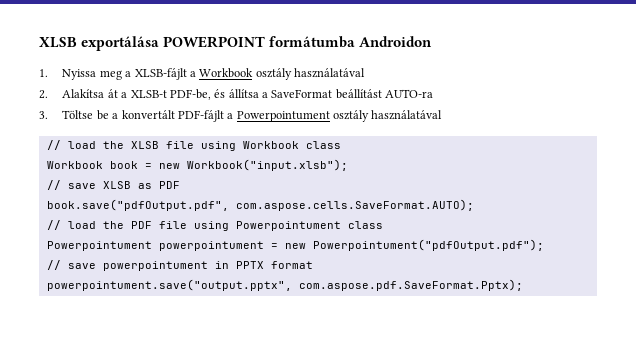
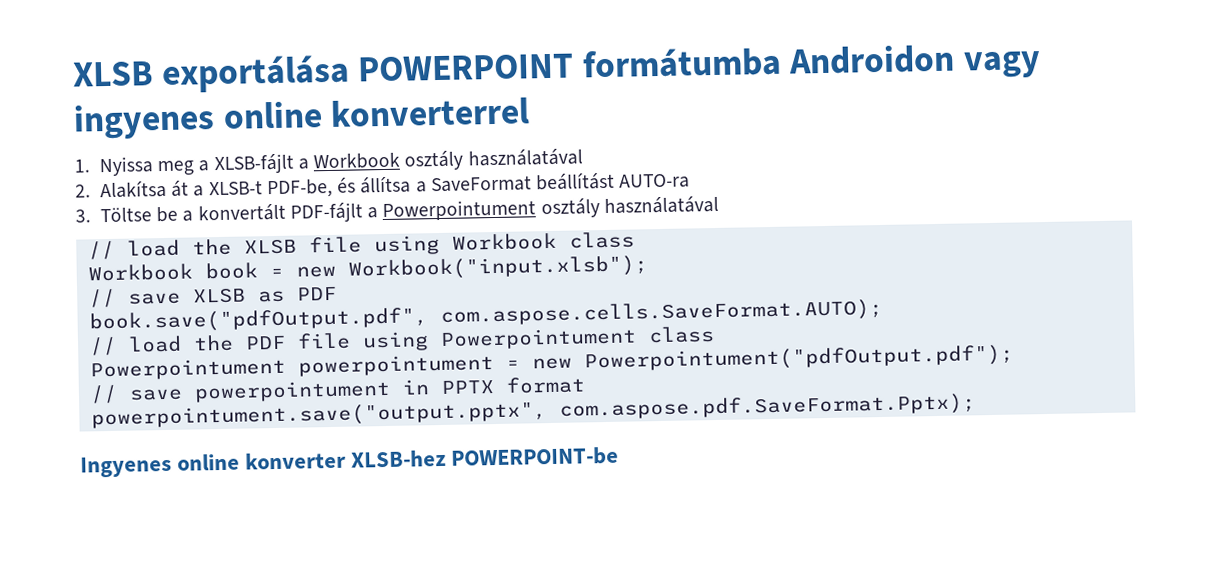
- XLSB exportálása POWERPOINT formátumba Androidon
+ XLSB exportálása POWERPOINT formátumba Androidon vagy ingyenes online konverterrel
+ Ingyenes online konverter XLSB-hez POWERPOINT-be

